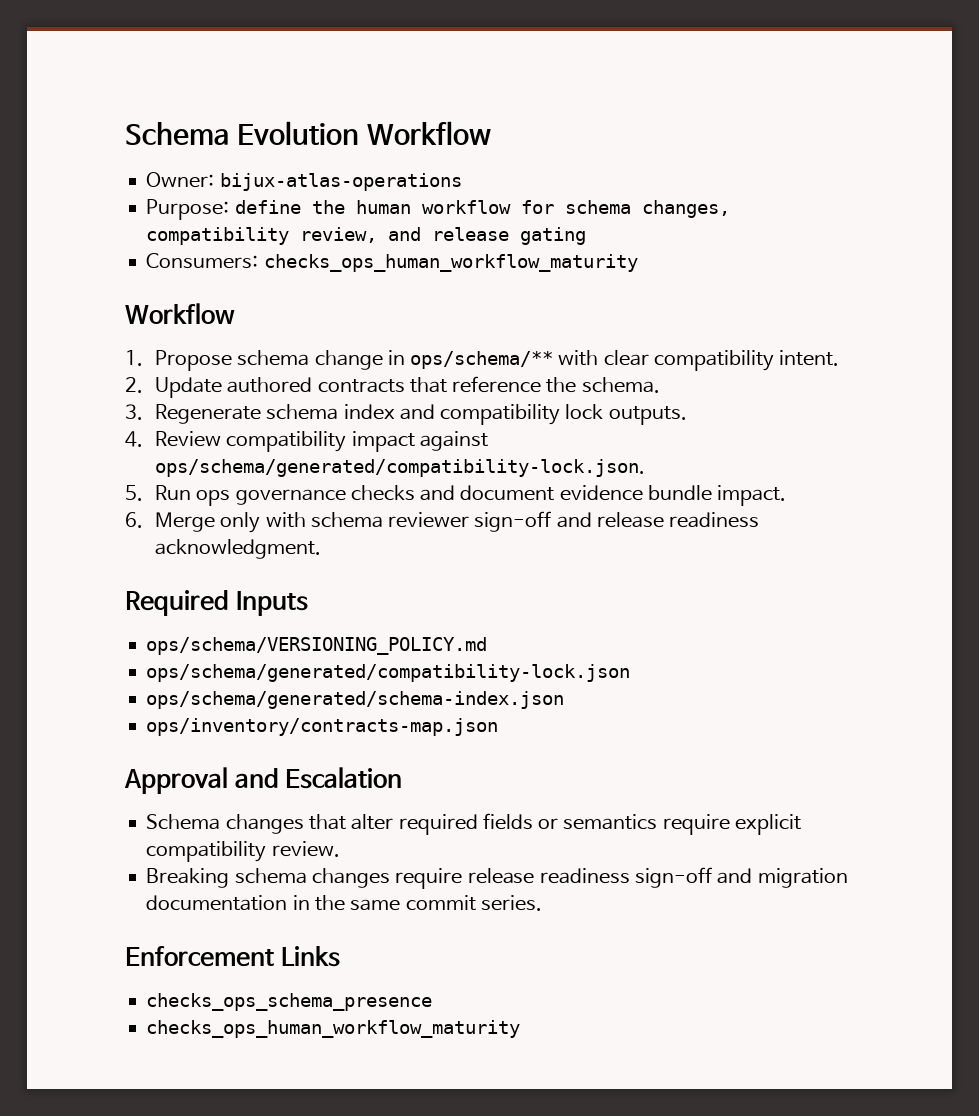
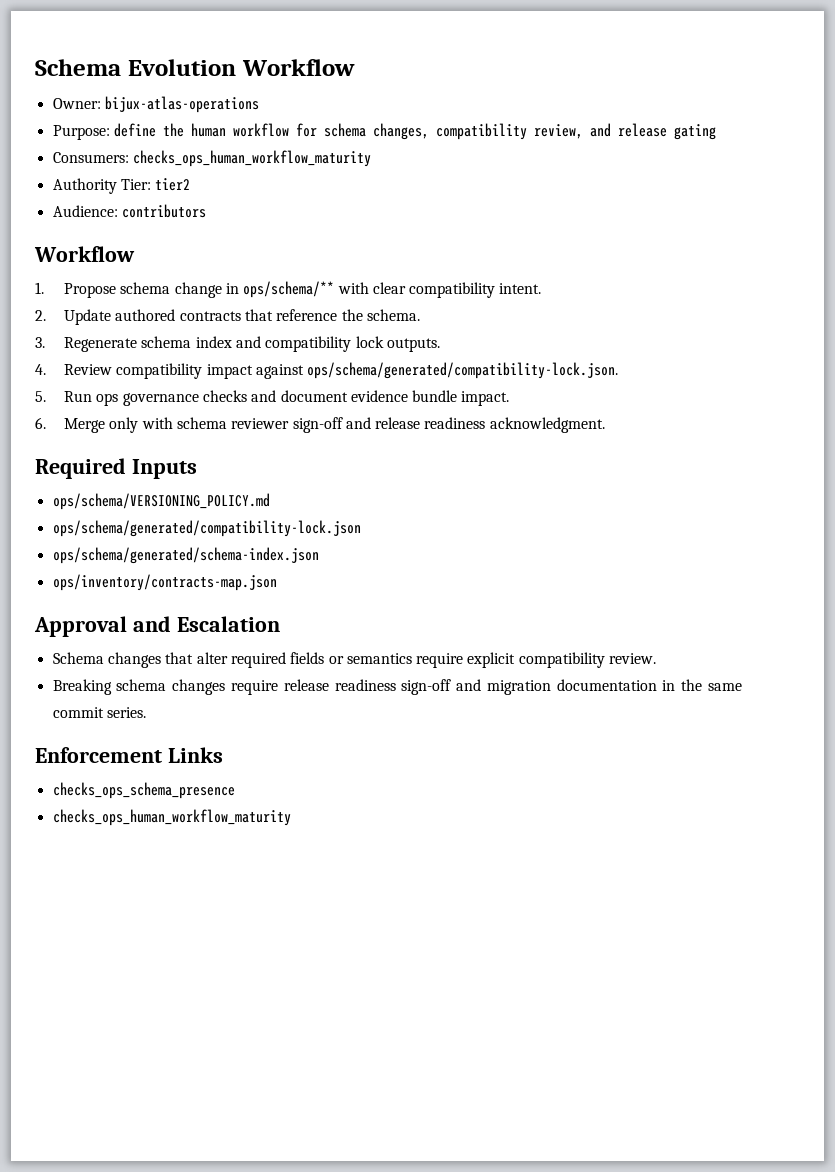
+ Authority Tier: tier2
+ Audience: contributors

